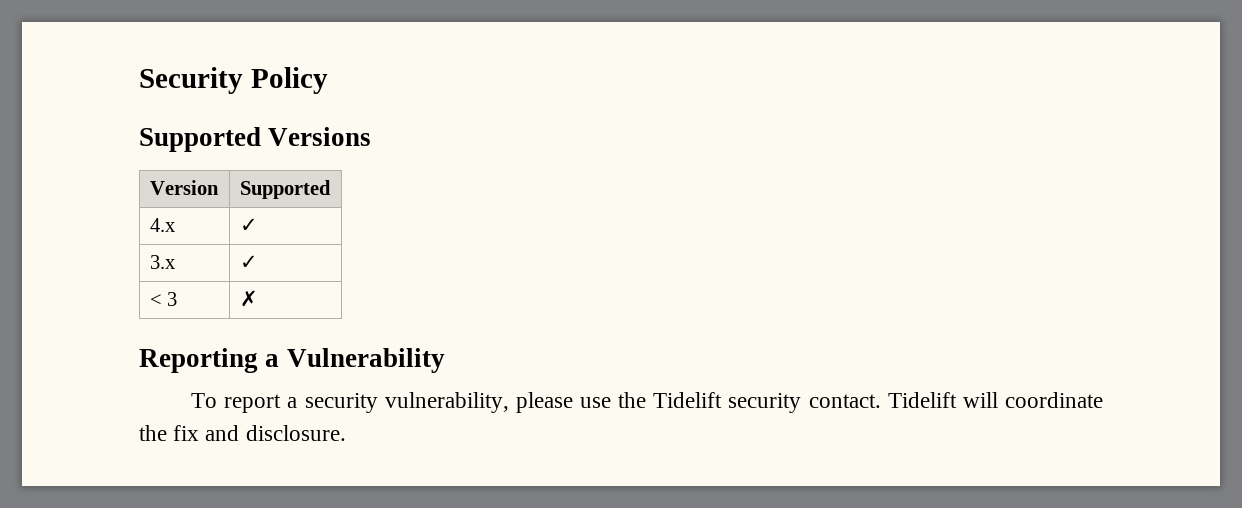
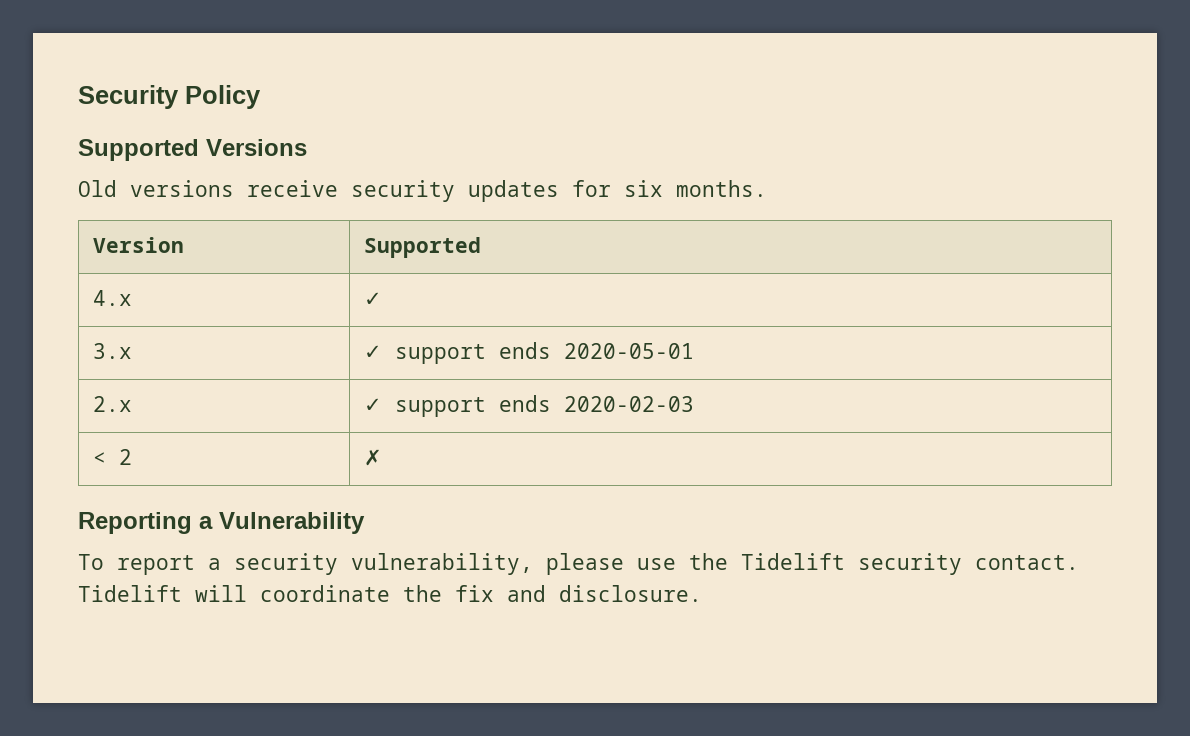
+ Old versions receive security updates for six months.
- 3.x | ✓
+ 3.x | ✓ support ends 2020-05-01
+ 2.x | ✓ support ends 2020-02-03
- < 3 | ✗
+ < 2 | ✗

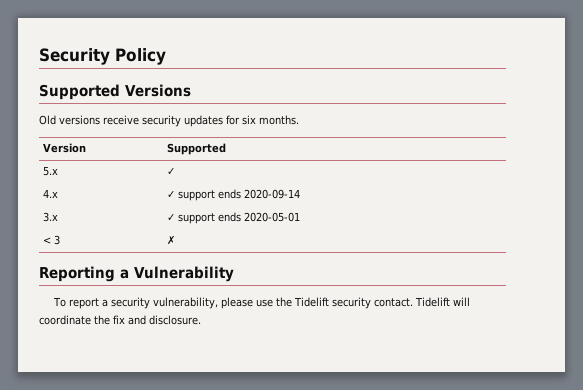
+ 5.x | ✓
- 4.x | ✓
+ 4.x | ✓ support ends 2020-09-14
- 2.x | ✓ support ends 2020-02-03
- < 2 | ✗
+ < 3 | ✗

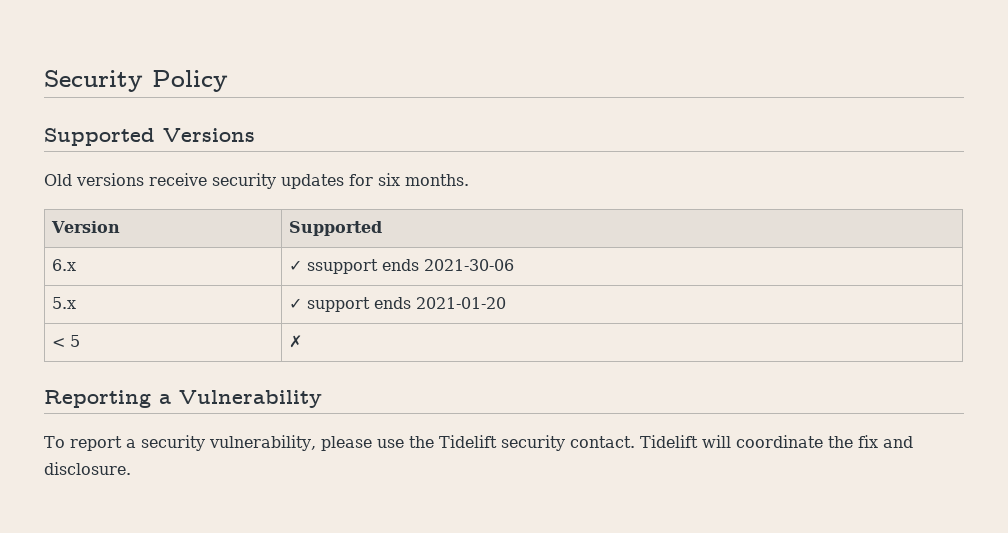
- 5.x | ✓
- 4.x | ✓ support ends 2020-09-14
- 3.x | ✓ support ends 2020-05-01
+ 6.x | ✓ ssupport ends 2021-30-06
+ 5.x | ✓ support ends 2021-01-20
- < 3 | ✗
+ < 5 | ✗

